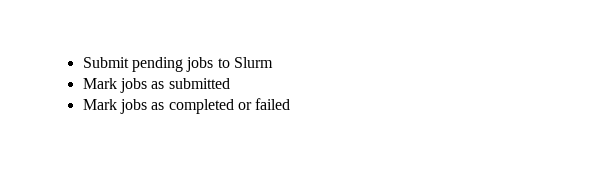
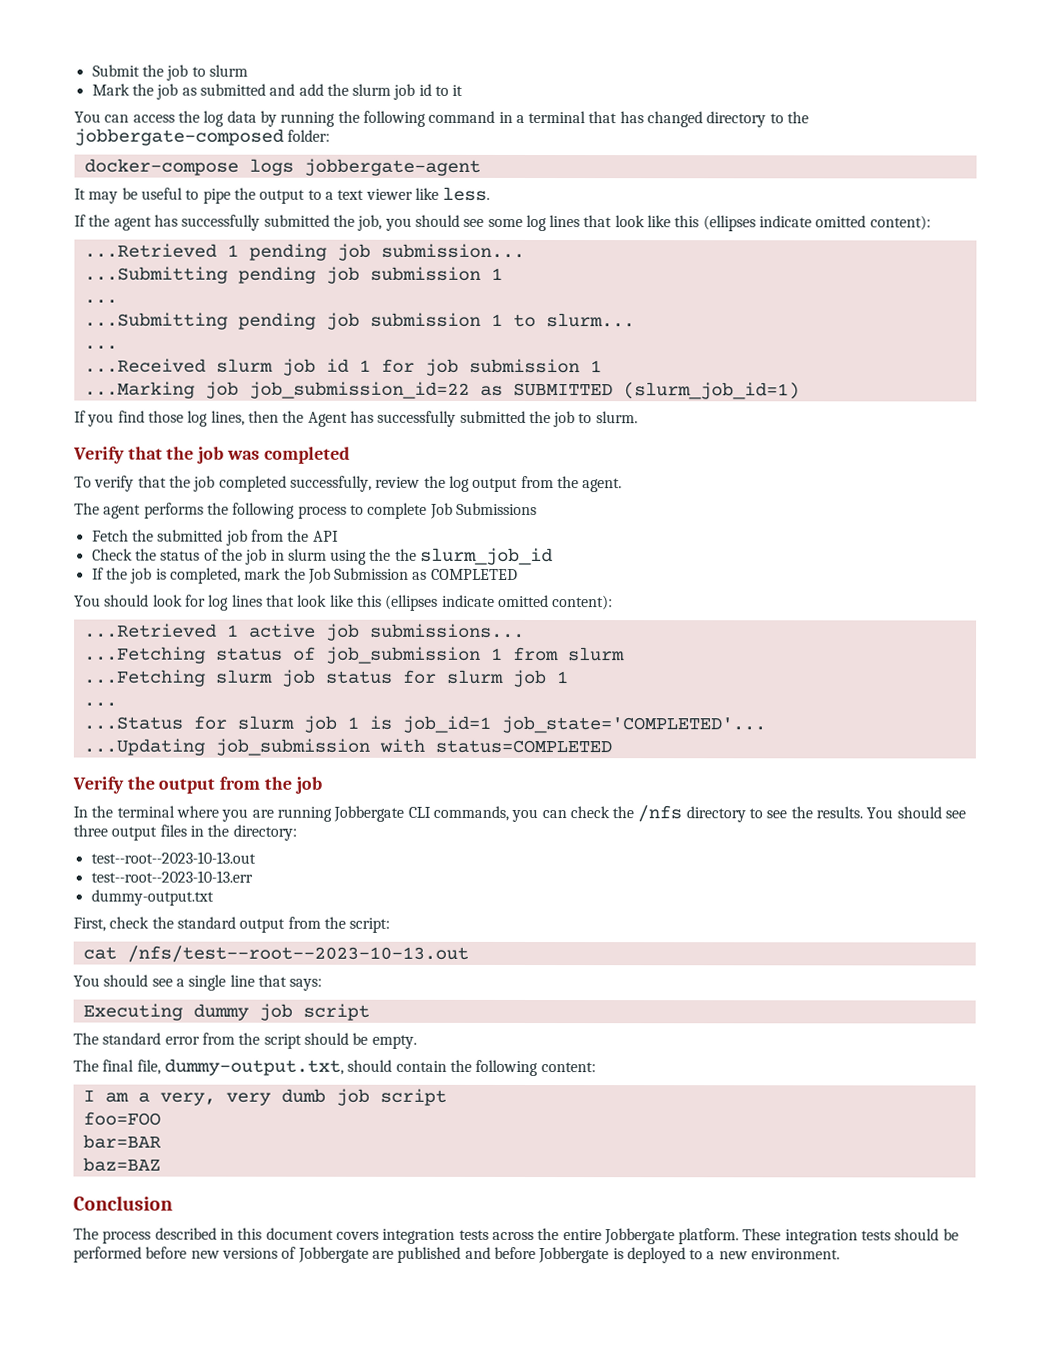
- Submit pending jobs to Slurm
- Mark jobs as submitted
- Mark jobs as completed or failed
+ Submit the job to slurm
+ Mark the job as submitted and add the slurm job id to it
+ You can access the log data by running the following command in a terminal that has changed directory to the jobbergate-composed folder:
+ docker-compose logs jobbergate-agent
+ It may be useful to pipe the output to a text viewer like less.
+ If the agent has successfully submitted the job, you should see some log lines that look like this (ellipses indicate omitted content):
+ ...Retrieved 1 pending job submission...
+ ...Submitting pending job submission 1
+ ...
+ ...Submitting pending job submission 1 to slurm...
+ ...
+ ...Received slurm job id 1 for job submission 1
+ ...Marking job job_submission_id=22 as SUBMITTED (slurm_job_id=1)
+ If you find those log lines, then the Agent has successfully submitted the job to slurm.
+ Verify that the job was completed
+ To verify that the job completed successfully, review the log output from the agent.
+ The agent performs the following process to complete Job Submissions
+ Fetch the submitted job from the API
+ Check the status of the job in slurm using the the slurm_job_id
+ If the job is completed, mark the Job Submission as COMPLETED
+ You should look for log lines that look like this (ellipses indicate omitted content):
+ ...Retrieved 1 active job submissions...
+ ...Fetching status of job_submission 1 from slurm
+ ...Fetching slurm job status for slurm job 1
+ ...
+ ...Status for slurm job 1 is job_id=1 job_state='COMPLETED'...
+ ...Updating job_submission with status=COMPLETED
+ Verify the output from the job
+ In the terminal where you are running Jobbergate CLI commands, you can check the /nfs directory to see the results. You should see three output files in the directory:
+ test--root--2023-10-13.out
+ test--root--2023-10-13.err
+ dummy-output.txt
+ First, check the standard output from the script:
+ cat /nfs/test--root--2023-10-13.out
+ You should see a single line that says:
+ Executing dummy job script
+ The standard error from the script should be empty.
+ The final file, dummy-output.txt, should contain the following content:
+ I am a very, very dumb job script
+ foo=FOO
+ bar=BAR
+ baz=BAZ
+ Conclusion
+ The process described in this document covers integration tests across the entire Jobbergate platform. These integration tests should be performed before new versions of Jobbergate are published and before Jobbergate is deployed to a new environment.

